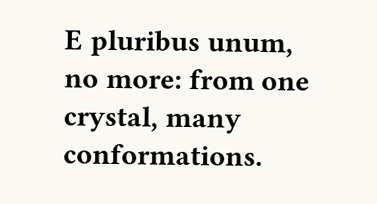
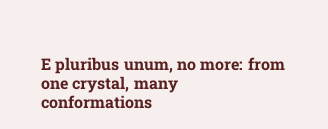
- E pluribus unum, no more: from one crystal, many conformations.
+ E pluribus unum, no more: from one crystal, many conformations

